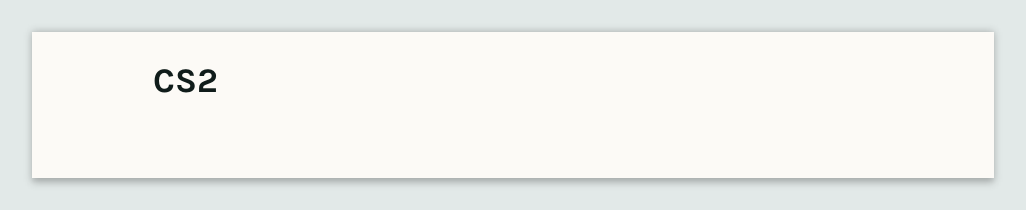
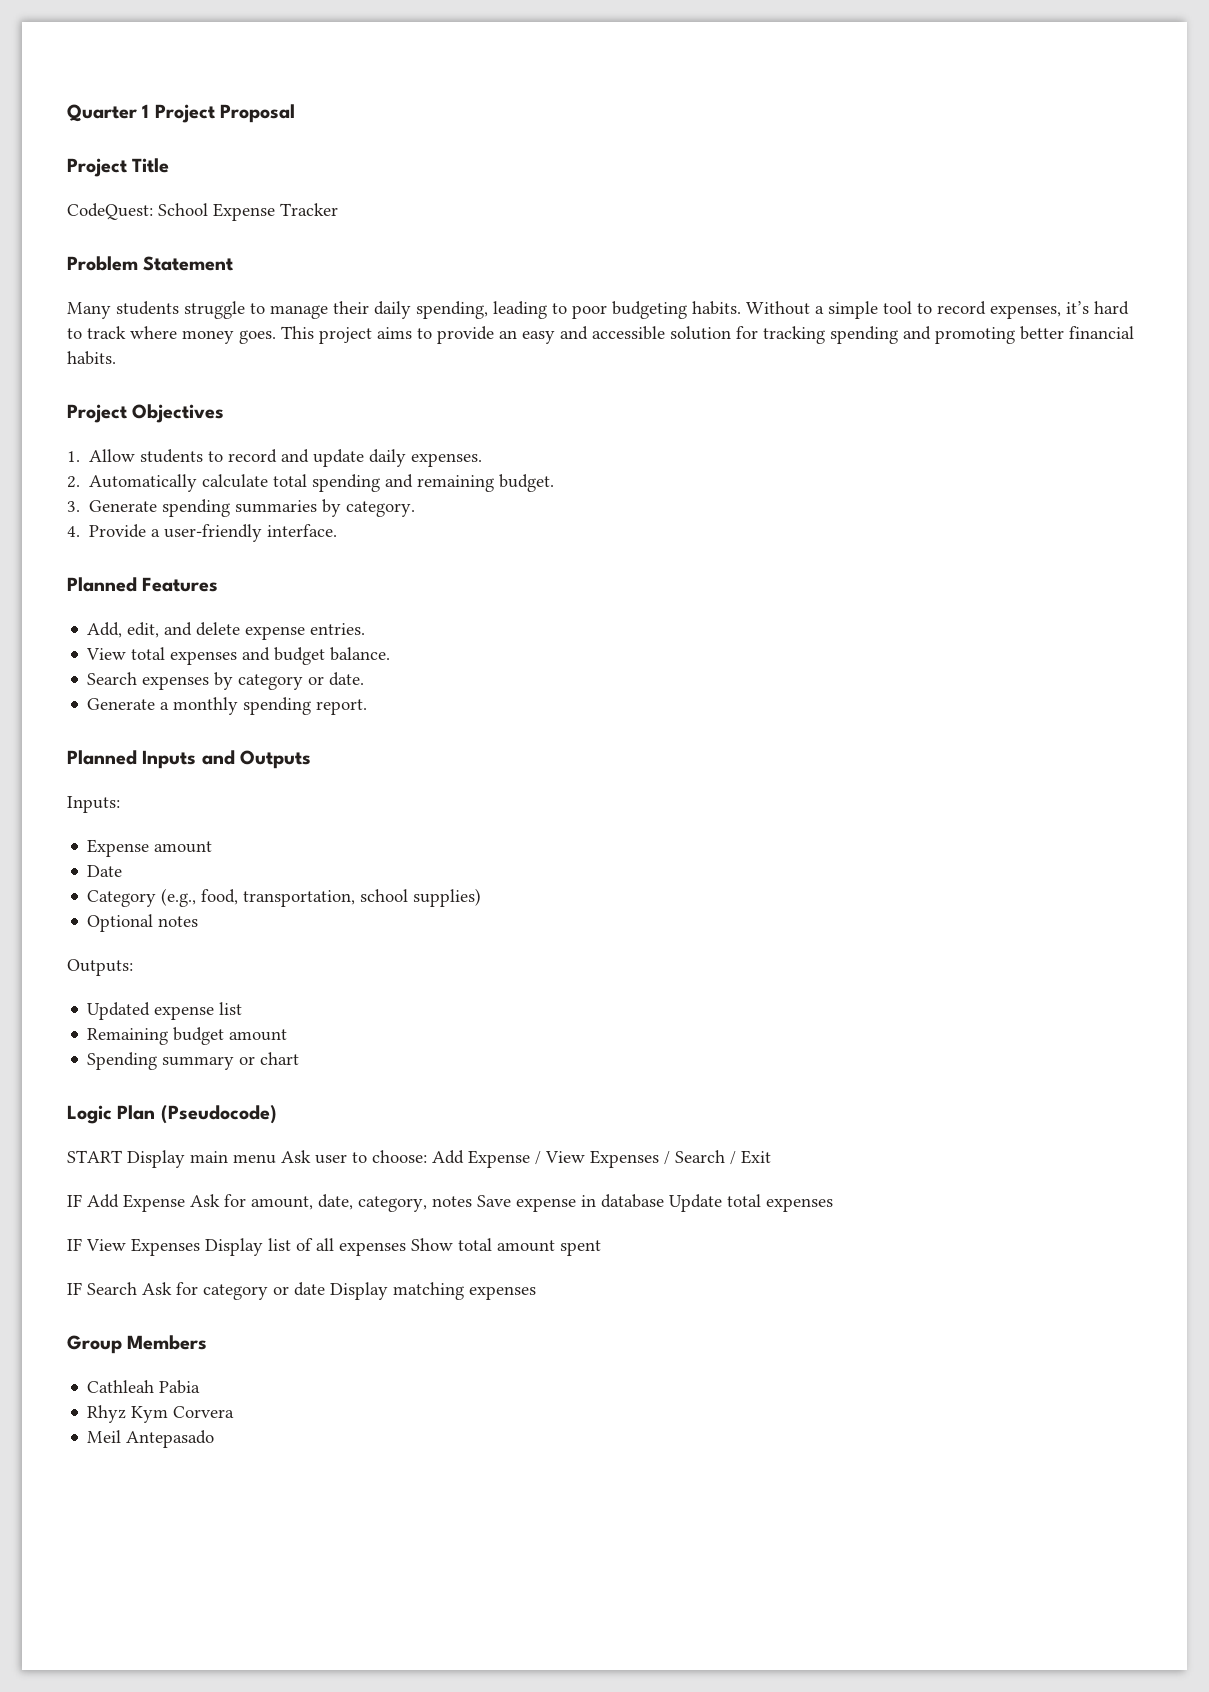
- CS2
+ Quarter 1 Project Proposal
+ Project Title
+ CodeQuest: School Expense Tracker
+ Problem Statement
+ Many students struggle to manage their daily spending, leading to poor budgeting habits. Without a simple tool to record expenses, it’s hard to track where money goes. This project aims to provide an easy and accessible solution for tracking spending and promoting better financial habits.
+ Project Objectives
+ 1. Allow students to record and update daily expenses.
+ 2. Automatically calculate total spending and remaining budget.
+ 3. Generate spending summaries by category.
+ 4. Provide a user-friendly interface.
+ Planned Features
+ Add, edit, and delete expense entries.
+ View total expenses and budget balance.
+ Search expenses by category or date.
+ Generate a monthly spending report.
+ Planned Inputs and Outputs
+ Inputs:
+ Expense amount
+ Date
+ Category (e.g., food, transportation, school supplies)
+ Optional notes
+ Outputs:
+ Updated expense list
+ Remaining budget amount
+ Spending summary or chart
+ Logic Plan (Pseudocode)
+ START Display main menu Ask user to choose: Add Expense / View Expenses / Search / Exit
+ IF Add Expense Ask for amount, date, category, notes Save expense in database Update total expenses
+ IF View Expenses Display list of all expenses Show total amount spent
+ IF Search Ask for category or date Display matching expenses
+ Group Members
+ Cathleah Pabia
+ Rhyz Kym Corvera
+ Meil Antepasado

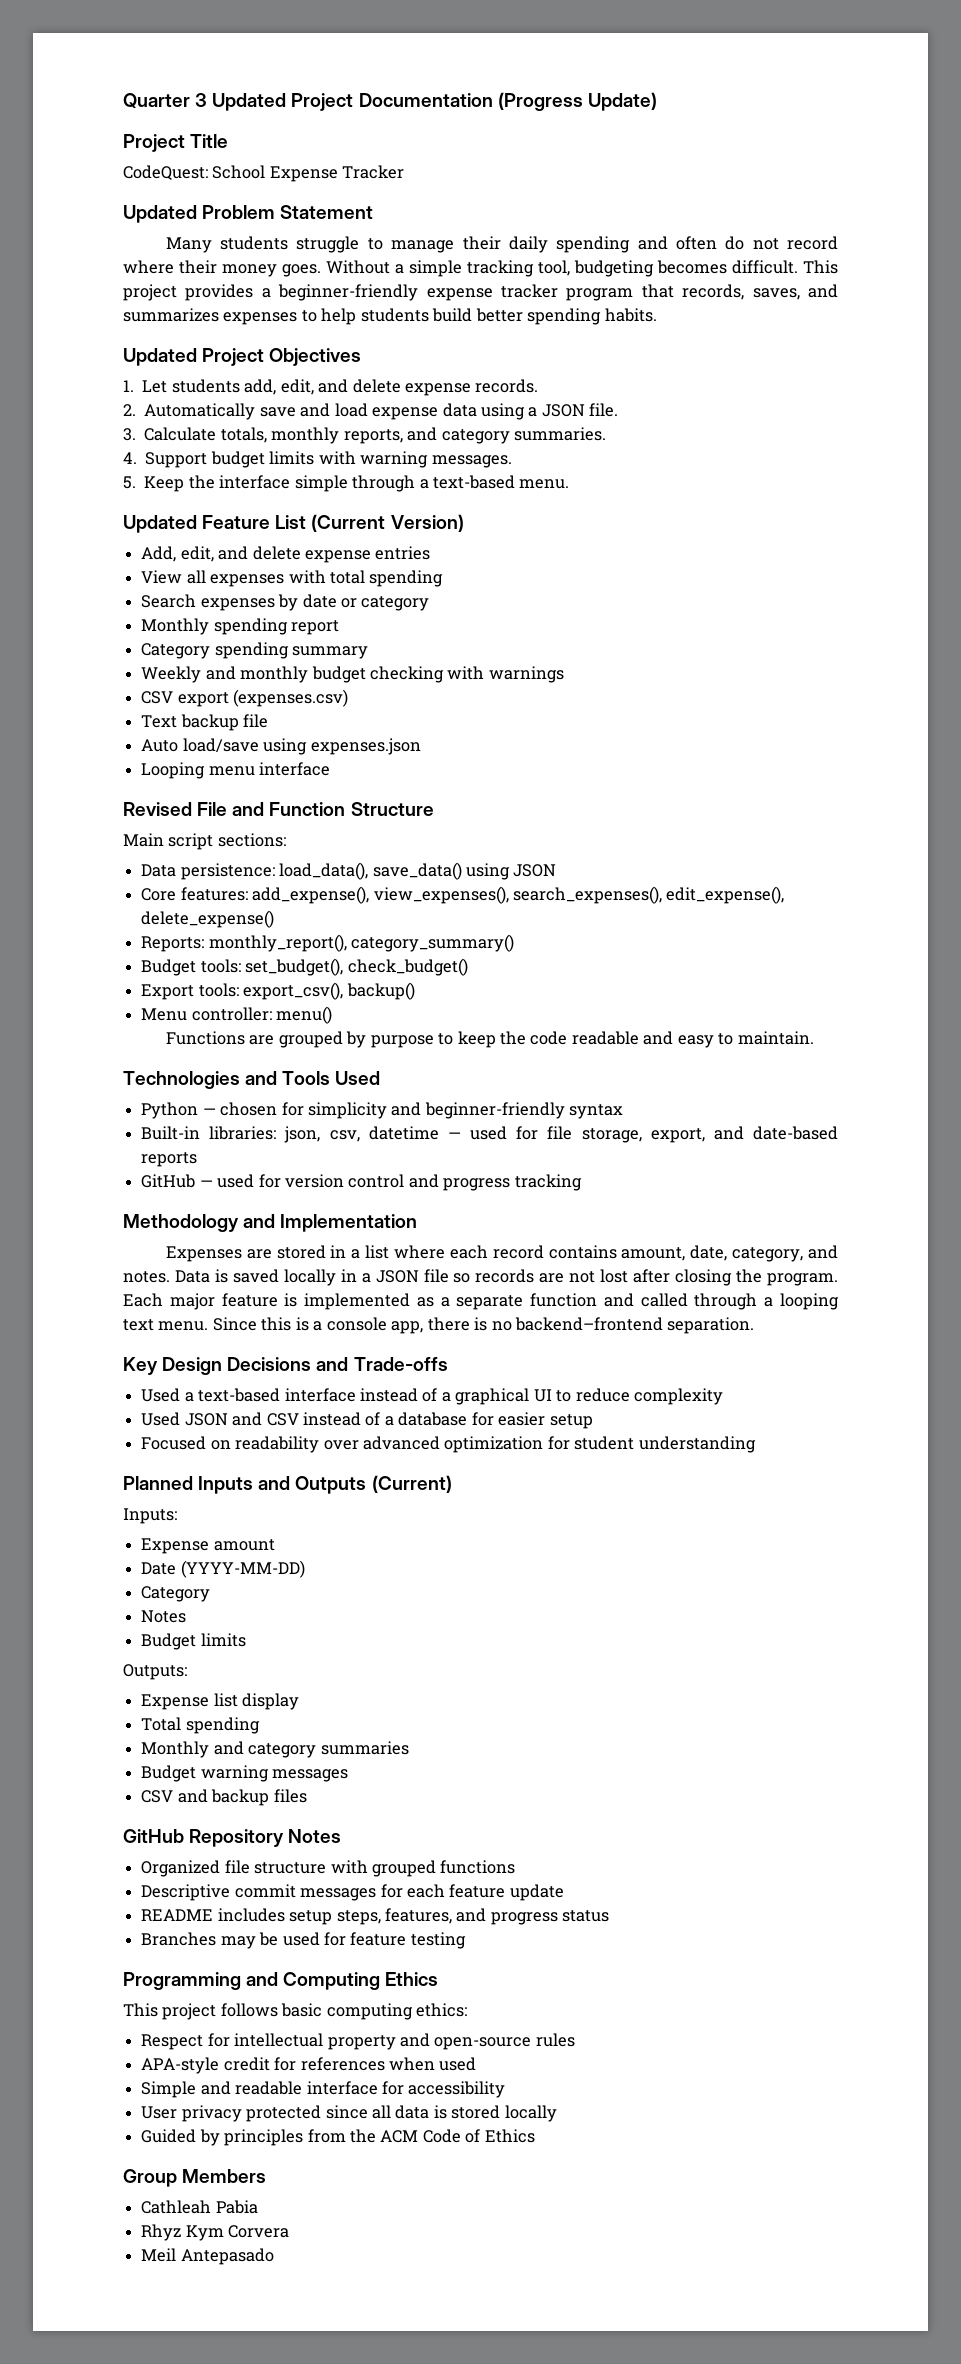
- Quarter 1 Project Proposal
+ Quarter 3 Updated Project Documentation (Progress Update)
- Problem Statement
+ Updated Problem Statement
- Many students struggle to manage their daily spending, leading to poor budgeting habits. Without a simple tool to record expenses, it’s hard to track where money goes. This project aims to provide an easy and accessible solution for tracking spending and promoting better financial habits.
+ Many students struggle to manage their daily spending and often do not record where their money goes. Without a simple tracking tool, budgeting becomes difficult. This project provides a beginner-friendly expense tracker program that records, saves, and summarizes expenses to help students build better spending habits.
- Project Objectives
+ Updated Project Objectives
- 1. Allow students to record and update daily expenses.
- 2. Automatically calculate total spending and remaining budget.
- 3. Generate spending summaries by category.
- 4. Provide a user-friendly interface.
- Planned Features
+ 1. Let students add, edit, and delete expense records.
+ 2. Automatically save and load expense data using a JSON file.
+ 3. Calculate totals, monthly reports, and category summaries.
+ 4. Support budget limits with warning messages.
+ 5. Keep the interface simple through a text-based menu.
+ Updated Feature List (Current Version)
- Add, edit, and delete expense entries.
- View total expenses and budget balance.
+ Add, edit, and delete expense entries
+ View all expenses with total spending
- Search expenses by category or date.
- Generate a monthly spending report.
+ Search expenses by date or category
+ Monthly spending report
+ Category spending summary
+ Weekly and monthly budget checking with warnings
+ CSV export (expenses.csv)
+ Text backup file
+ Auto load/save using expenses.json
+ Looping menu interface
+ Revised File and Function Structure
+ Main script sections:
+ Data persistence: load_data(), save_data() using JSON
+ Core features: add_expense(), view_expenses(), search_expenses(), edit_expense(), delete_expense()
+ Reports: monthly_report(), category_summary()
+ Budget tools: set_budget(), check_budget()
+ Export tools: export_csv(), backup()
+ Menu controller: menu()
+ Functions are grouped by purpose to keep the code readable and easy to maintain.
+ Technologies and Tools Used
+ Python — chosen for simplicity and beginner-friendly syntax
+ Built-in libraries: json, csv, datetime — used for file storage, export, and date-based reports
+ GitHub — used for version control and progress tracking
+ Methodology and Implementation
+ Expenses are stored in a list where each record contains amount, date, category, and notes. Data is saved locally in a JSON file so records are not lost after closing the program. Each major feature is implemented as a separate function and called through a looping text menu. Since this is a console app, there is no backend–frontend separation.
+ Key Design Decisions and Trade-offs
+ Used a text-based interface instead of a graphical UI to reduce complexity
+ Used JSON and CSV instead of a database for easier setup
+ Focused on readability over advanced optimization for student understanding
- Planned Inputs and Outputs
+ Planned Inputs and Outputs (Current)
- Date
- Category (e.g., food, transportation, school supplies)
- Optional notes
+ Date (YYYY-MM-DD)
+ Category
+ Notes
+ Budget limits
- Updated expense list
- Remaining budget amount
- Spending summary or chart
- Logic Plan (Pseudocode)
- START Display main menu Ask user to choose: Add Expense / View Expenses / Search / Exit
- IF Add Expense Ask for amount, date, category, notes Save expense in database Update total expenses
- IF View Expenses Display list of all expenses Show total amount spent
- IF Search Ask for category or date Display matching expenses
+ Expense list display
+ Total spending
+ Monthly and category summaries
+ Budget warning messages
+ CSV and backup files
+ GitHub Repository Notes
+ Organized file structure with grouped functions
+ Descriptive commit messages for each feature update
+ README includes setup steps, features, and progress status
+ Branches may be used for feature testing
+ Programming and Computing Ethics
+ This project follows basic computing ethics:
+ Respect for intellectual property and open-source rules
+ APA-style credit for references when used
+ Simple and readable interface for accessibility
+ User privacy protected since all data is stored locally
+ Guided by principles from the ACM Code of Ethics

